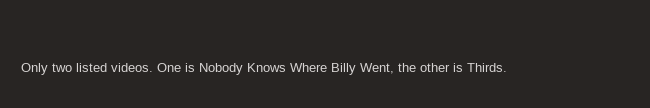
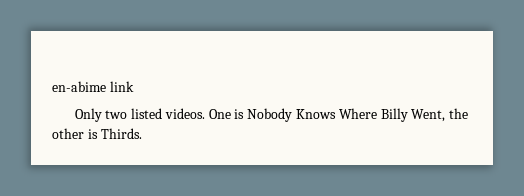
+ en-abime link

